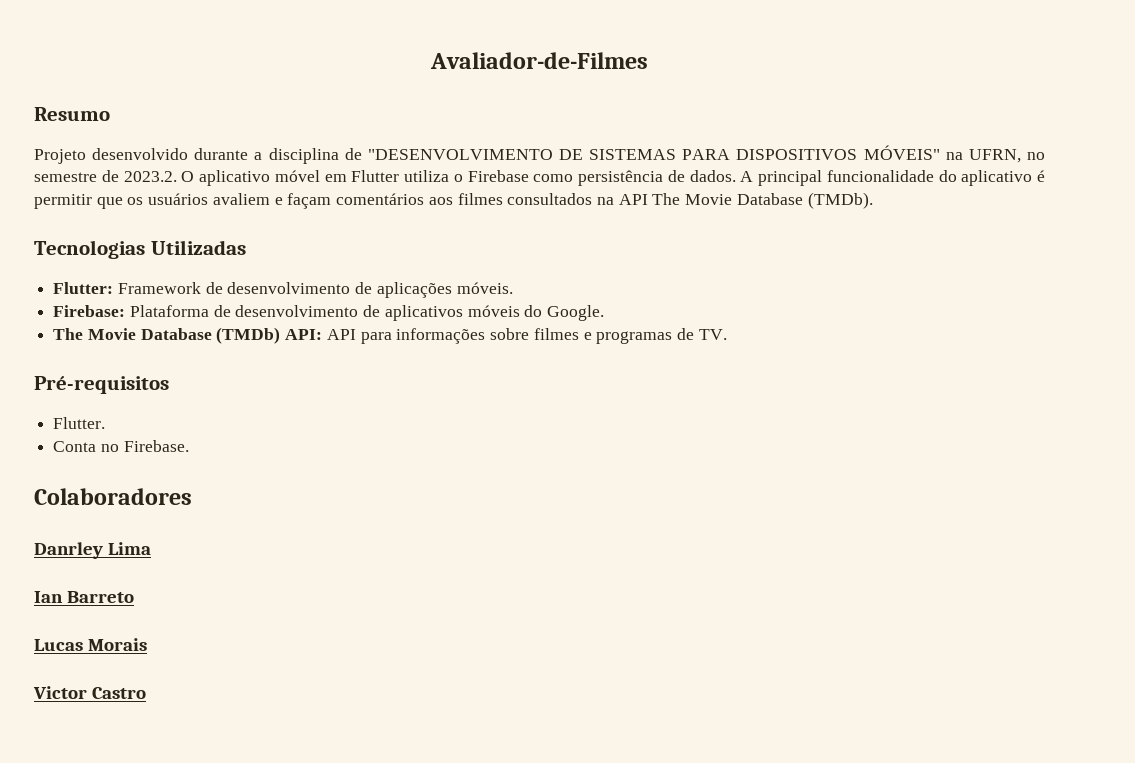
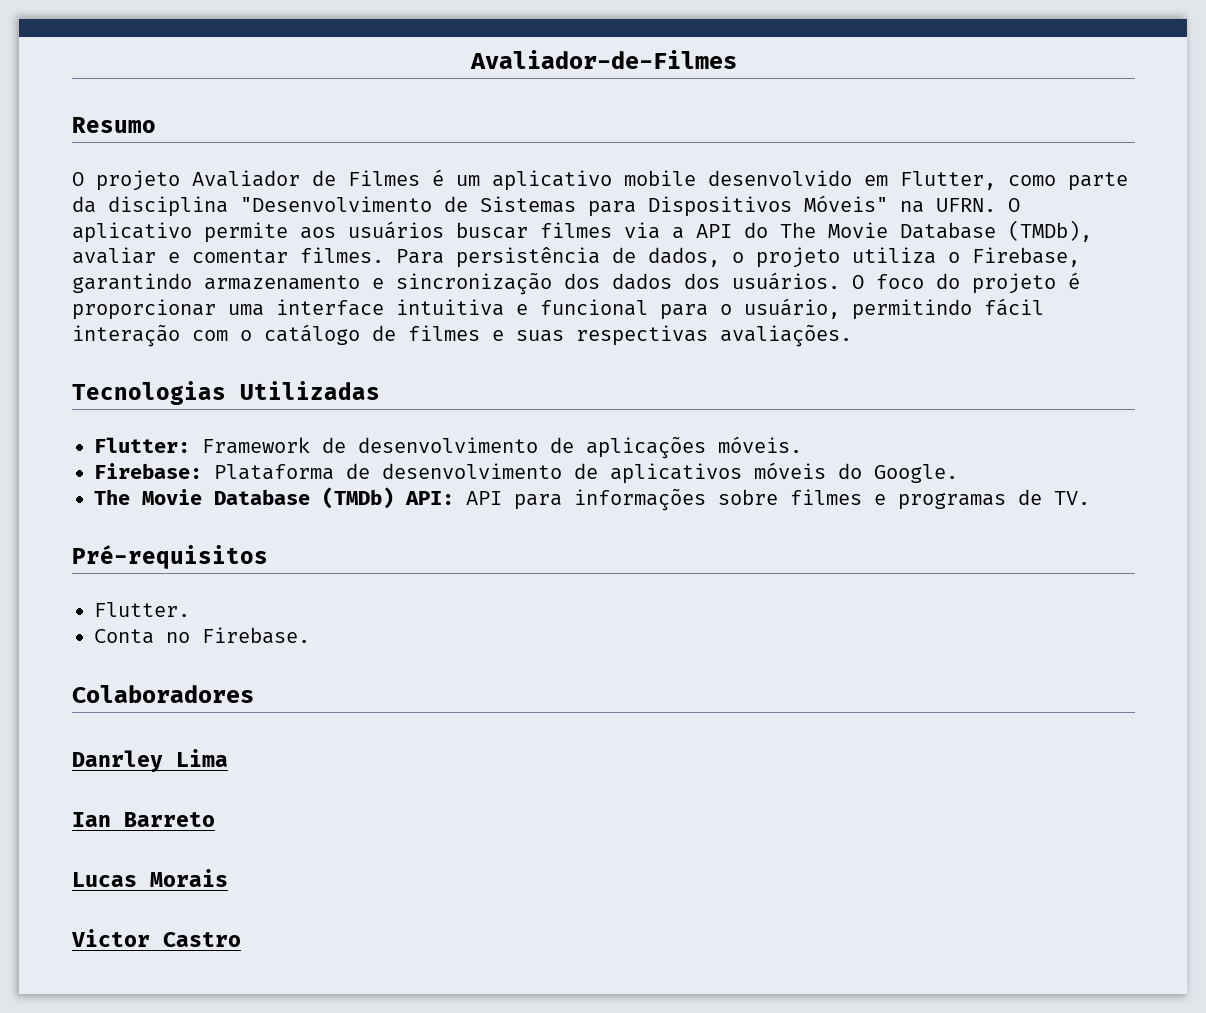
- Projeto desenvolvido durante a disciplina de "DESENVOLVIMENTO DE SISTEMAS PARA DISPOSITIVOS MÓVEIS" na UFRN, no semestre de 2023.2. O aplicativo móvel em Flutter utiliza o Firebase como persistência de dados. A principal funcionalidade do aplicativo é permitir que os usuários avaliem e façam comentários aos filmes consultados na API The Movie Database (TMDb).
+ O projeto Avaliador de Filmes é um aplicativo mobile desenvolvido em Flutter, como parte da disciplina "Desenvolvimento de Sistemas para Dispositivos Móveis" na UFRN. O aplicativo permite aos usuários buscar filmes via a API do The Movie Database (TMDb), avaliar e comentar filmes. Para persistência de dados, o projeto utiliza o Firebase, garantindo armazenamento e sincronização dos dados dos usuários. O foco do projeto é proporcionar uma interface intuitiva e funcional para o usuário, permitindo fácil interação com o catálogo de filmes e suas respectivas avaliações.

